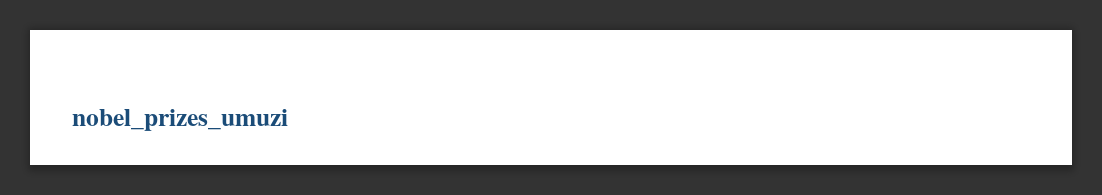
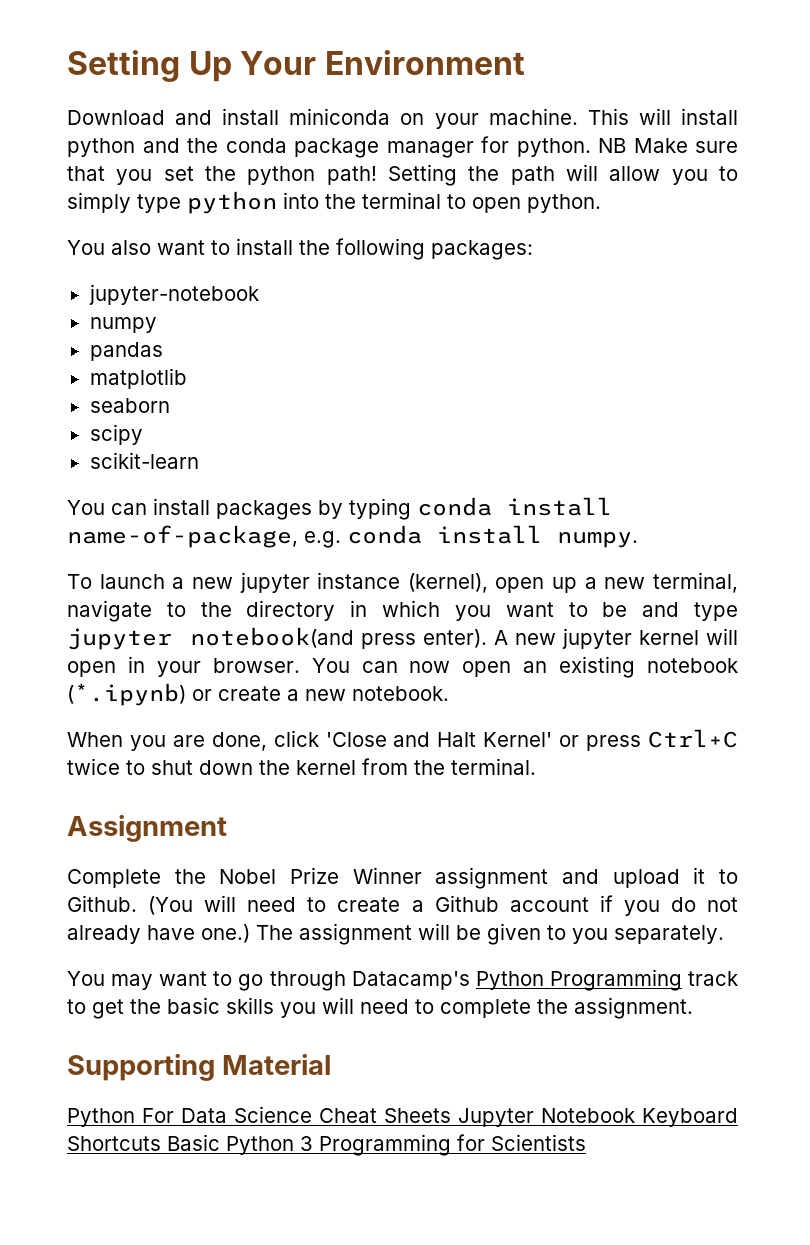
- nobel_prizes_umuzi
+ Setting Up Your Environment
+ Download and install miniconda on your machine. This will install python and the conda package manager for python. NB Make sure that you set the python path! Setting the path will allow you to simply type python into the terminal to open python.
+ You also want to install the following packages:
+ jupyter-notebook
+ numpy
+ pandas
+ matplotlib
+ seaborn
+ scipy
+ scikit-learn
+ You can install packages by typing conda install name-of-package, e.g. conda install numpy.
+ To launch a new jupyter instance (kernel), open up a new terminal, navigate to the directory in which you want to be and type jupyter notebook(and press enter). A new jupyter kernel will open in your browser. You can now open an existing notebook (*.ipynb) or create a new notebook.
+ When you are done, click 'Close and Halt Kernel' or press Ctrl+C twice to shut down the kernel from the terminal.
+ Assignment
+ Complete the Nobel Prize Winner assignment and upload it to Github. (You will need to create a Github account if you do not already have one.) The assignment will be given to you separately.
+ You may want to go through Datacamp's Python Programming track to get the basic skills you will need to complete the assignment.
+ Supporting Material
+ Python For Data Science Cheat Sheets Jupyter Notebook Keyboard Shortcuts Basic Python 3 Programming for Scientists

